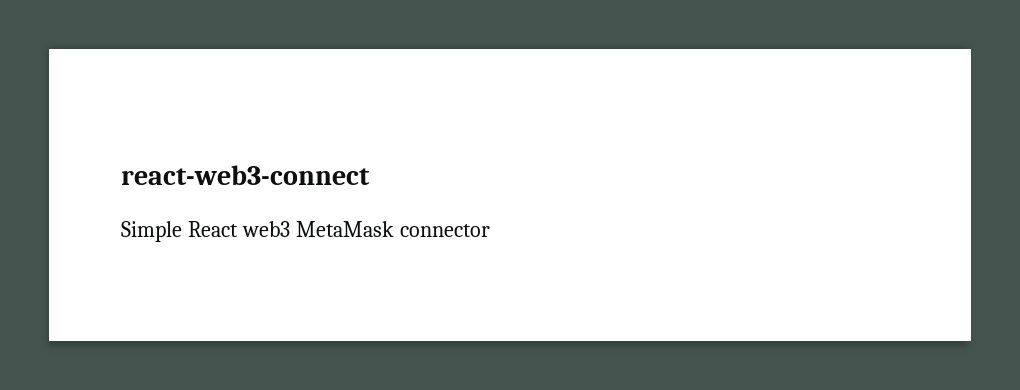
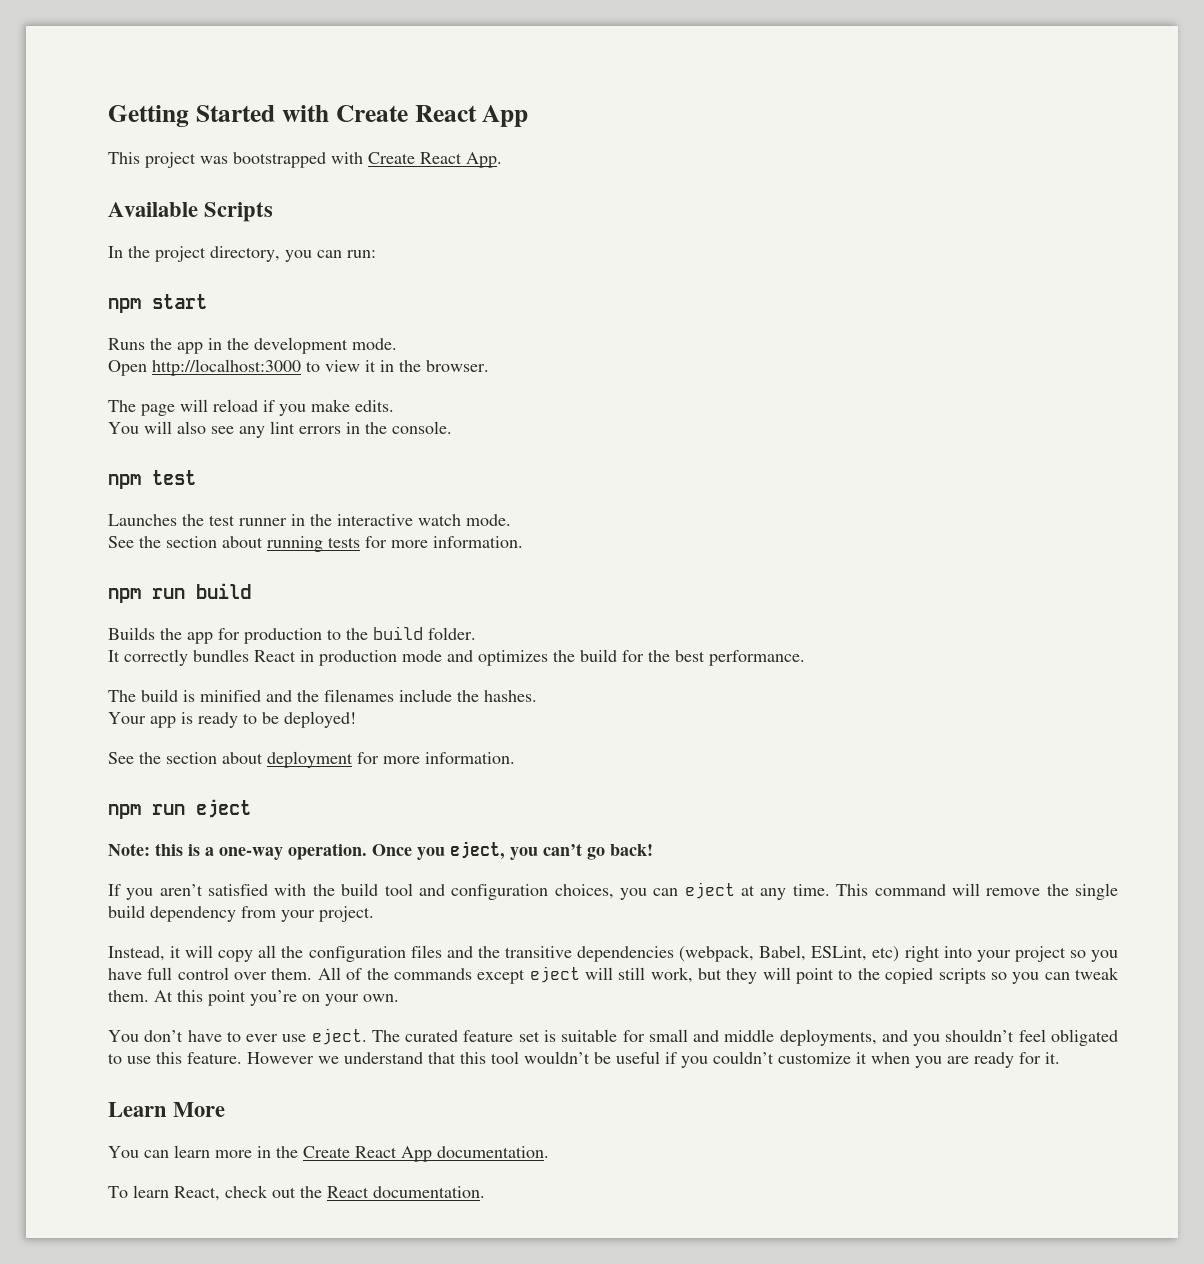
- react-web3-connect
- Simple React web3 MetaMask connector
+ Getting Started with Create React App
+ This project was bootstrapped with Create React App.
+ Available Scripts
+ In the project directory, you can run:
+ npm start
+ Runs the app in the development mode.
+ Open http://localhost:3000 to view it in the browser.
+ The page will reload if you make edits.
+ You will also see any lint errors in the console.
+ npm test
+ Launches the test runner in the interactive watch mode.
+ See the section about running tests for more information.
+ npm run build
+ Builds the app for production to the build folder.
+ It correctly bundles React in production mode and optimizes the build for the best performance.
+ The build is minified and the filenames include the hashes.
+ Your app is ready to be deployed!
+ See the section about deployment for more information.
+ npm run eject
+ Note: this is a one-way operation. Once you eject, you can’t go back!
+ If you aren’t satisfied with the build tool and configuration choices, you can eject at any time. This command will remove the single build dependency from your project.
+ Instead, it will copy all the configuration files and the transitive dependencies (webpack, Babel, ESLint, etc) right into your project so you have full control over them. All of the commands except eject will still work, but they will point to the copied scripts so you can tweak them. At this point you’re on your own.
+ You don’t have to ever use eject. The curated feature set is suitable for small and middle deployments, and you shouldn’t feel obligated to use this feature. However we understand that this tool wouldn’t be useful if you couldn’t customize it when you are ready for it.
+ Learn More
+ You can learn more in the Create React App documentation.
+ To learn React, check out the React documentation.

